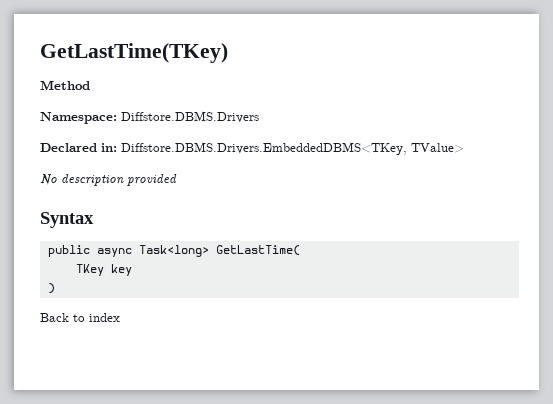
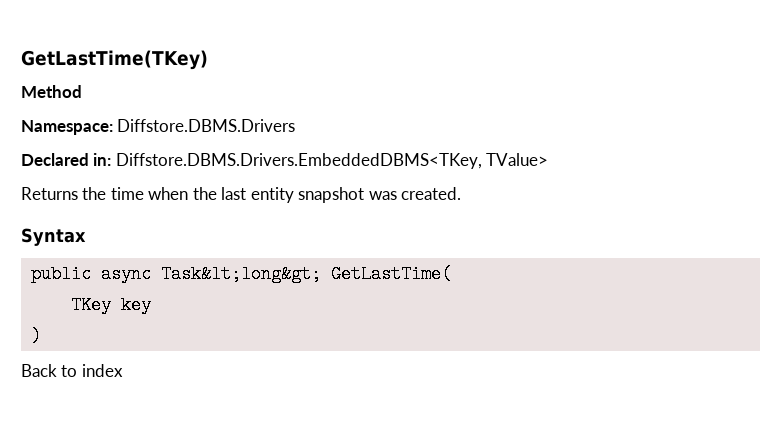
- No description provided
+ Returns the time when the last entity snapshot was created.
- public async Task<long> GetLastTime(
+ public async Task&lt;long&gt; GetLastTime(

